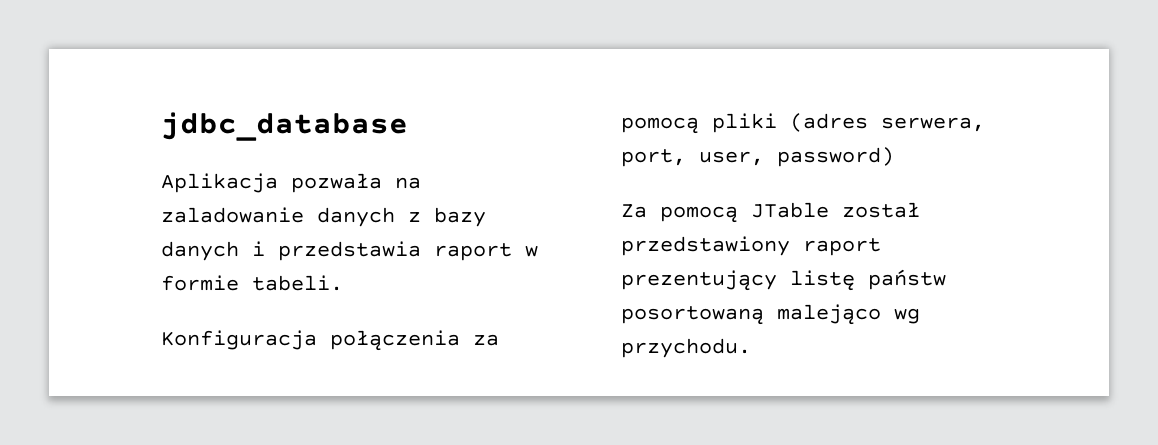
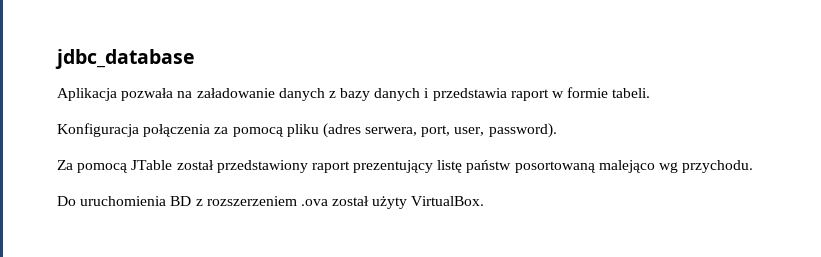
- Aplikacja pozwała na zaladowanie danych z bazy danych i przedstawia raport w formie tabeli.
+ Aplikacja pozwała na załadowanie danych z bazy danych i przedstawia raport w formie tabeli.
- Konfiguracja połączenia za pomocą pliki (adres serwera, port, user, password)
+ Konfiguracja połączenia za pomocą pliku (adres serwera, port, user, password).
+ Do uruchomienia BD z rozszerzeniem .ova został użyty VirtualBox.

